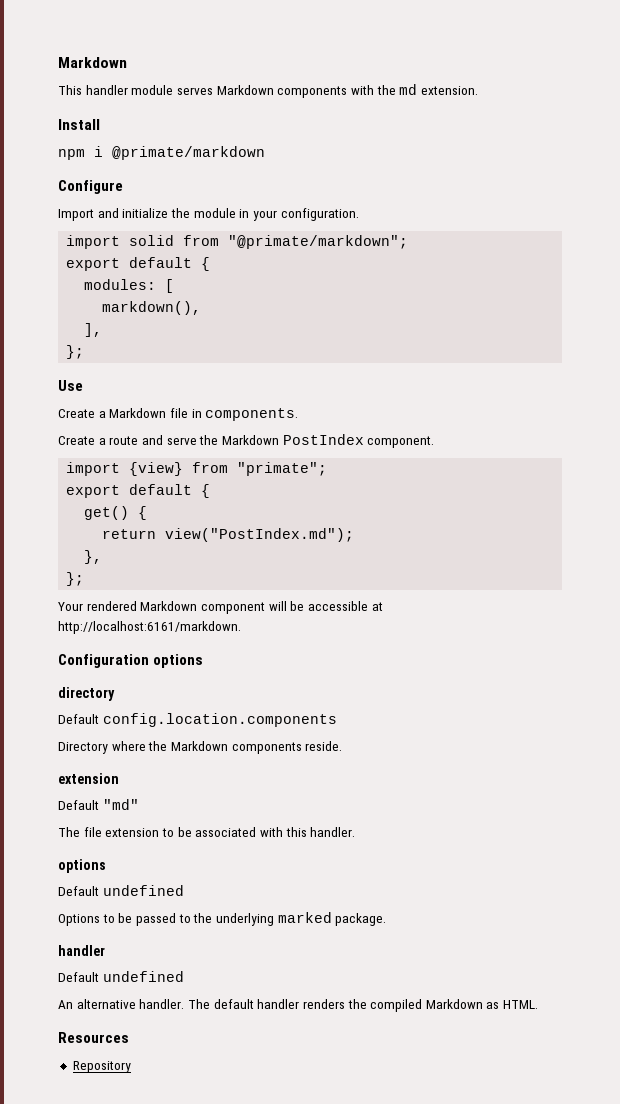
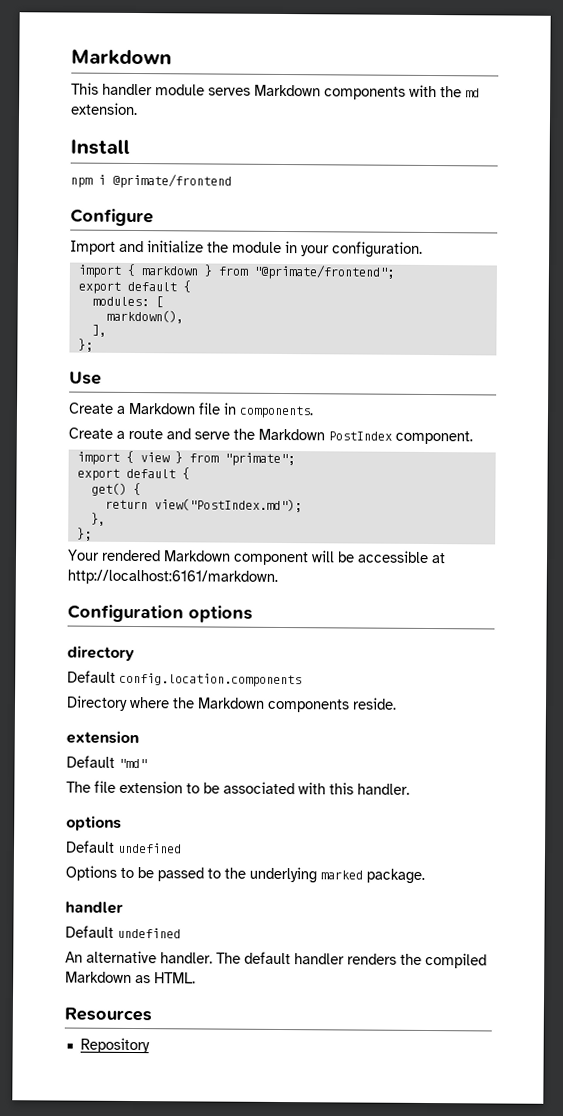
- npm i @primate/markdown
+ npm i @primate/frontend
- import solid from "@primate/markdown";
+ import { markdown } from "@primate/frontend";
- import {view} from "primate";
+ import { view } from "primate";

